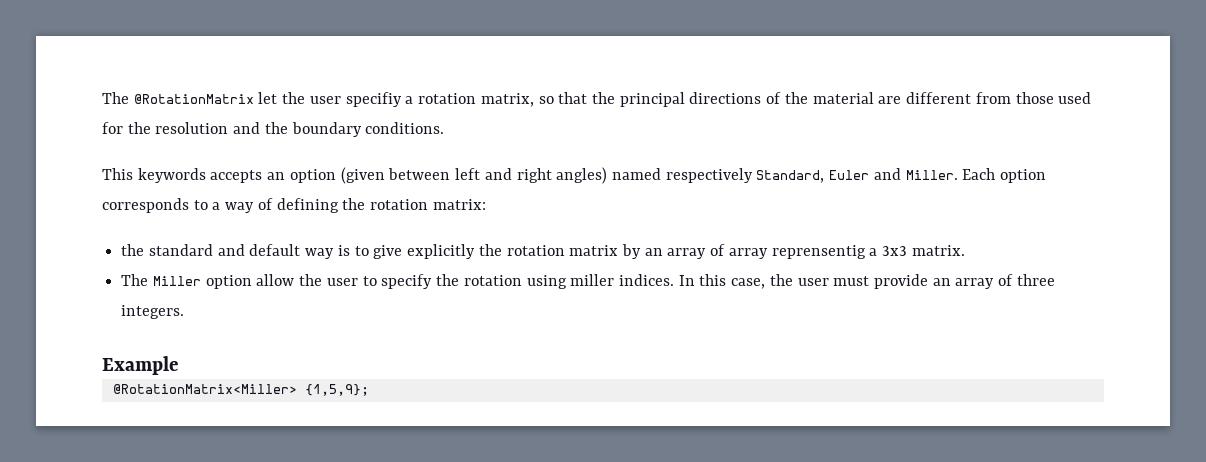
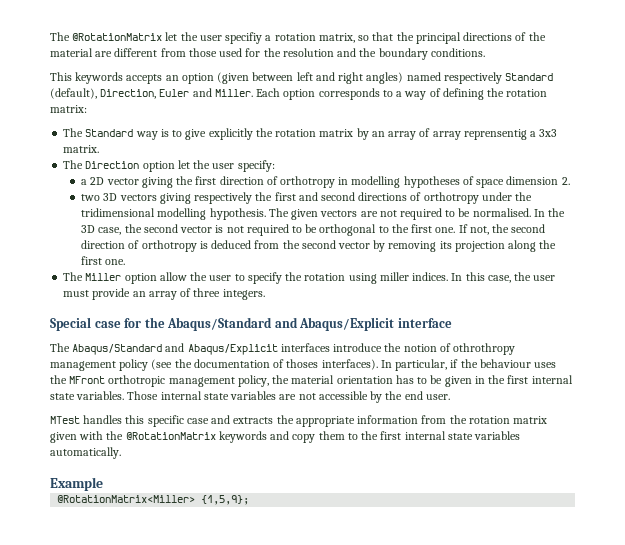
- This keywords accepts an option (given between left and right angles) named respectively Standard, Euler and Miller.
+ This keywords accepts an option (given between left and right angles) named respectively Standard (default), Direction, Euler and Miller.
- the standard and default way is to give explicitly the rotation matrix by an array of array reprensentig a 3x3 matrix.
+ The Standard way is to give explicitly the rotation matrix by an array of array reprensentig a 3x3 matrix.
+ The Direction option let the user specify:
+ a 2D vector giving the first direction of orthotropy in modelling hypotheses of space dimension 2.
+ two 3D vectors giving respectively the first and second directions of orthotropy under the tridimensional modelling hypothesis. The given vectors are not required to be normalised. In the 3D case, the second vector is not required to be orthogonal to the first one. If not, the second direction of orthotropy is deduced from the second vector by removing its projection along the first one.
+ Special case for the Abaqus/Standard and Abaqus/Explicit interface
+ The Abaqus/Standard and Abaqus/Explicit interfaces introduce the notion of othrothropy management policy (see the documentation of thoses interfaces). In particular, if the behaviour uses the MFront orthotropic management policy, the material orientation has to be given in the first internal state variables. Those internal state variables are not accessible by the end user.
+ MTest handles this specific case and extracts the appropriate information from the rotation matrix given with the @RotationMatrix keywords and copy them to the first internal state variables automatically.

